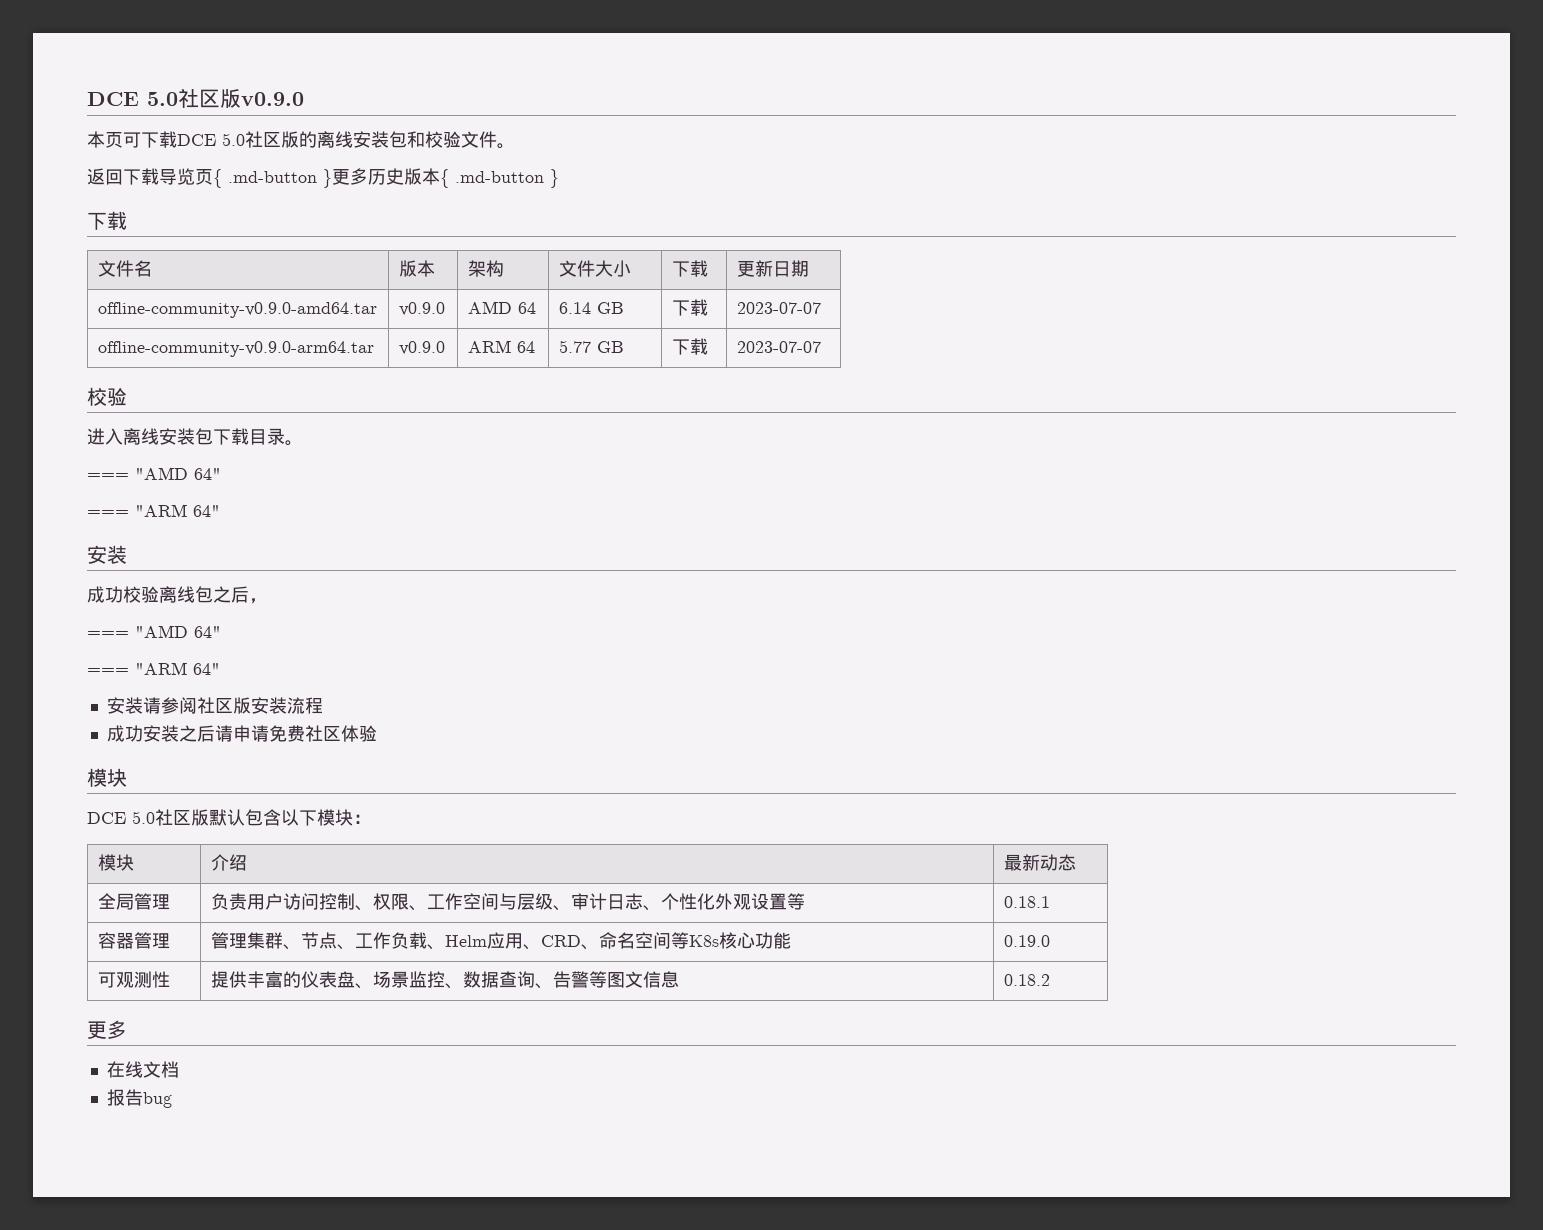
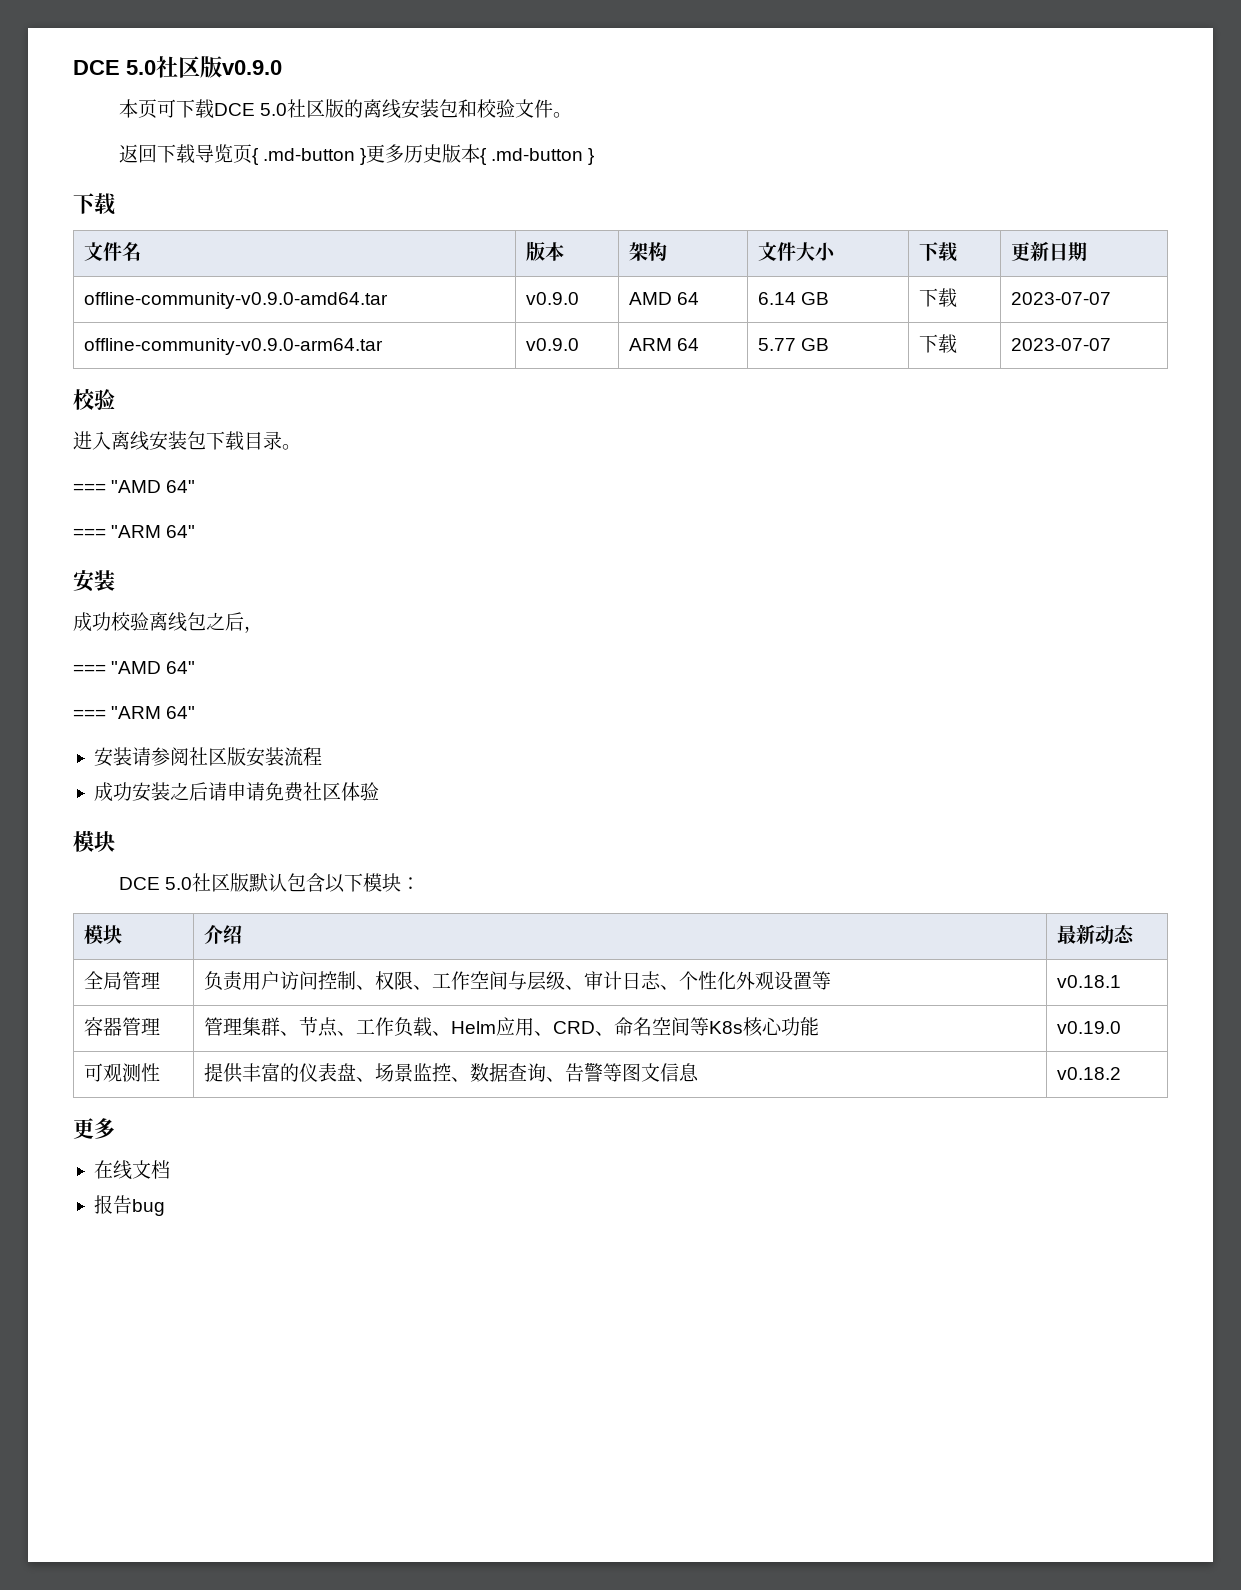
- 全局管理 | 负责用户访问控制、权限、工作空间与层级、审计日志、个性化外观设置等 | 0.18.1
+ 全局管理 | 负责用户访问控制、权限、工作空间与层级、审计日志、个性化外观设置等 | v0.18.1
- 容器管理 | 管理集群、节点、工作负载、Helm应用、CRD、命名空间等K8s核心功能 | 0.19.0
+ 容器管理 | 管理集群、节点、工作负载、Helm应用、CRD、命名空间等K8s核心功能 | v0.19.0
- 可观测性 | 提供丰富的仪表盘、场景监控、数据查询、告警等图文信息 | 0.18.2
+ 可观测性 | 提供丰富的仪表盘、场景监控、数据查询、告警等图文信息 | v0.18.2

